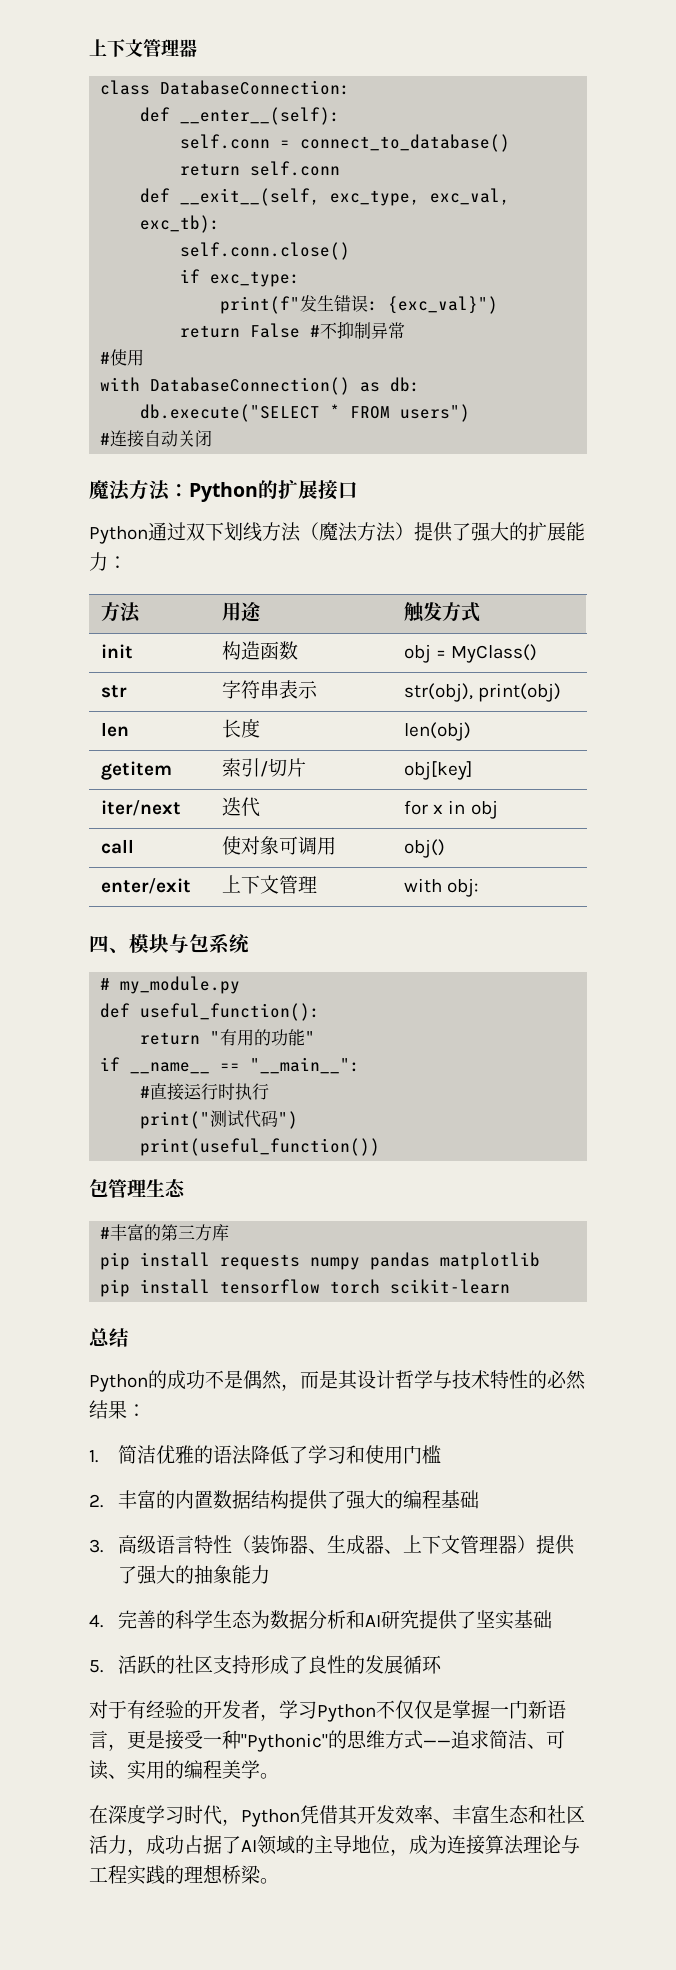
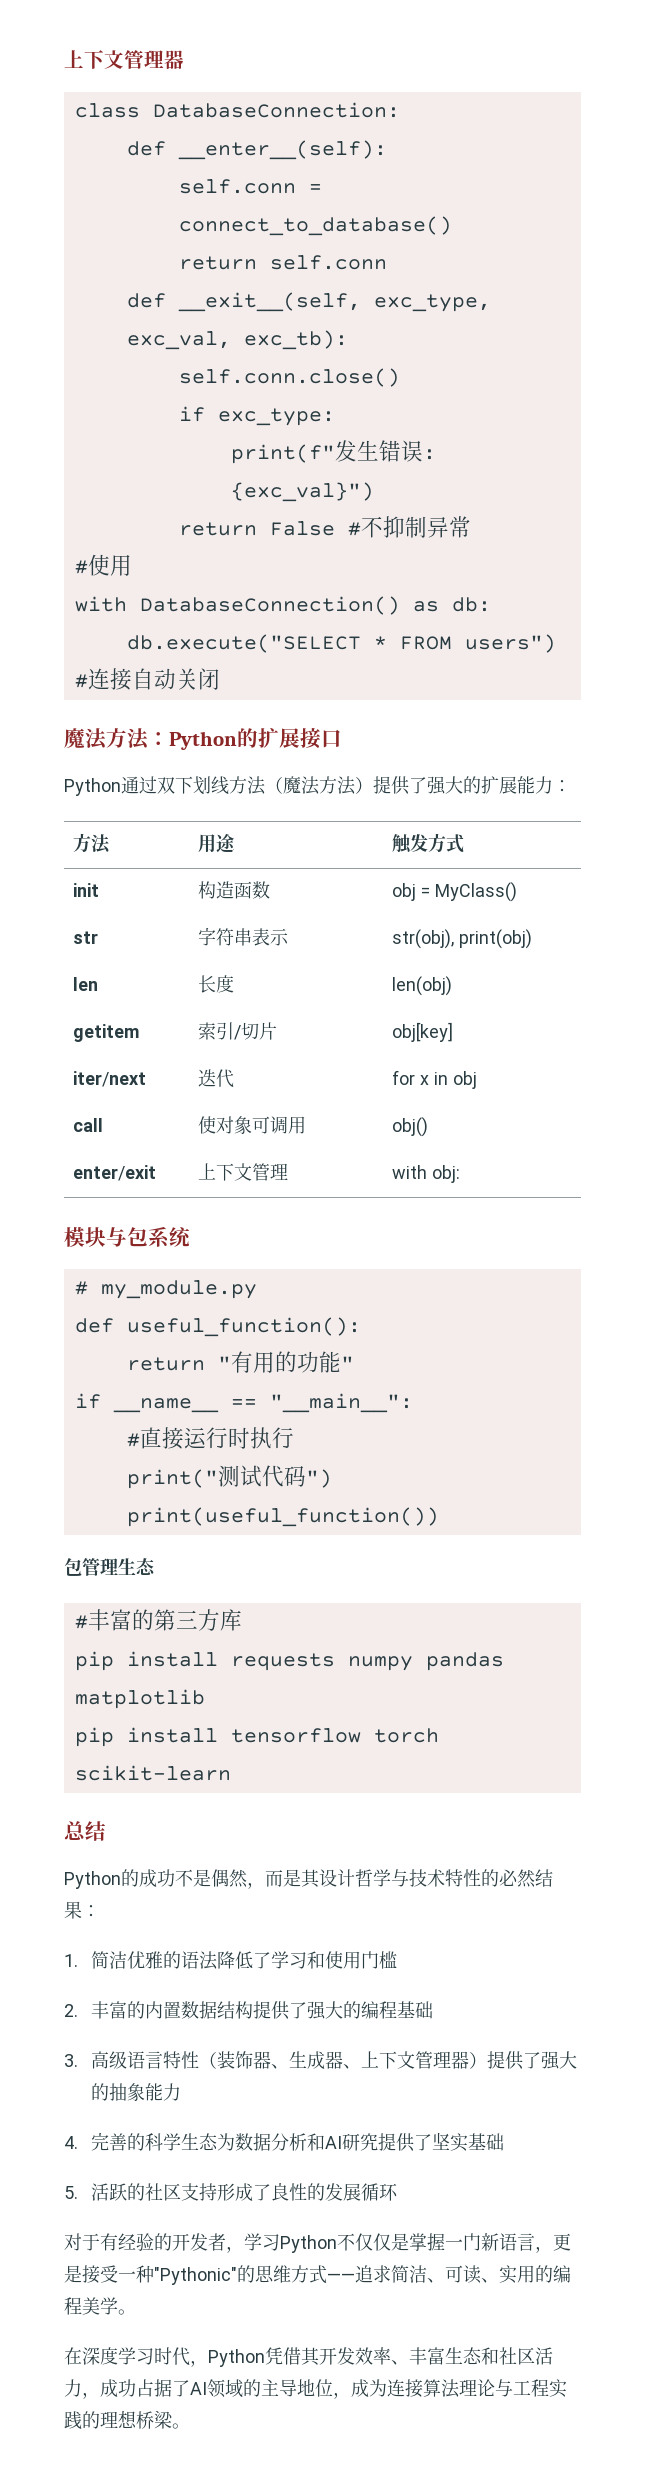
- 四、模块与包系统
+ 模块与包系统

